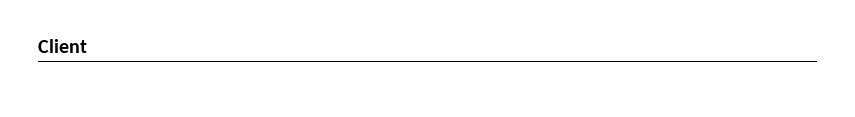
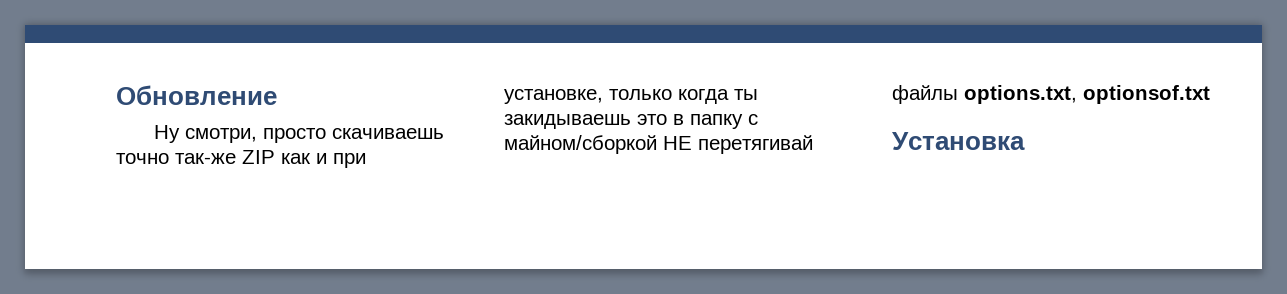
- Client
+ Обновление
+ Ну смотри, просто скачиваешь точно так-же ZIP как и при установке, только когда ты закидываешь это в папку с майном/сборкой НЕ перетягивай файлы options.txt, optionsof.txt
+ Установка

